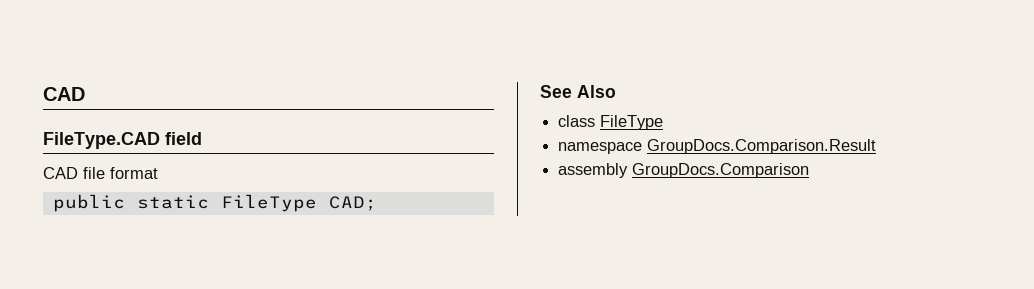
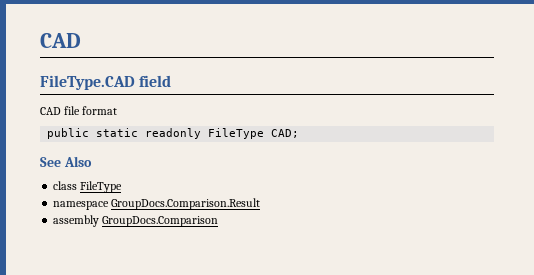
- public static FileType CAD;
+ public static readonly FileType CAD;

